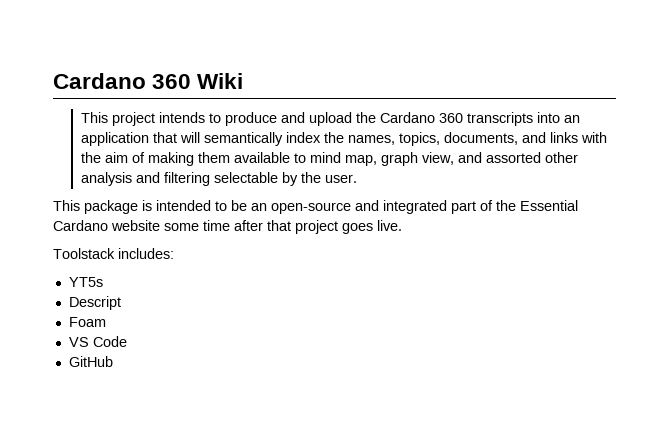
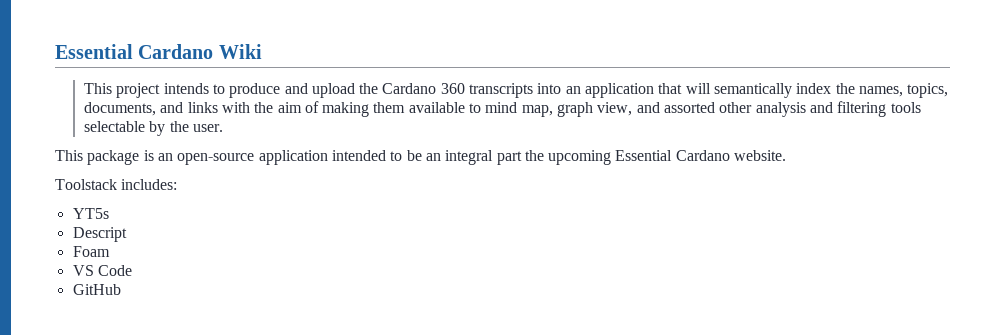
- Cardano 360 Wiki
+ Essential Cardano Wiki
- This project intends to produce and upload the Cardano 360 transcripts into an application that will semantically index the names, topics, documents, and links with the aim of making them available to mind map, graph view, and assorted other analysis and filtering selectable by the user.
+ This project intends to produce and upload the Cardano 360 transcripts into an application that will semantically index the names, topics, documents, and links with the aim of making them available to mind map, graph view, and assorted other analysis and filtering tools selectable by the user.
- This package is intended to be an open-source and integrated part of the Essential Cardano website some time after that project goes live.
+ This package is an open-source application intended to be an integral part the upcoming Essential Cardano website.

